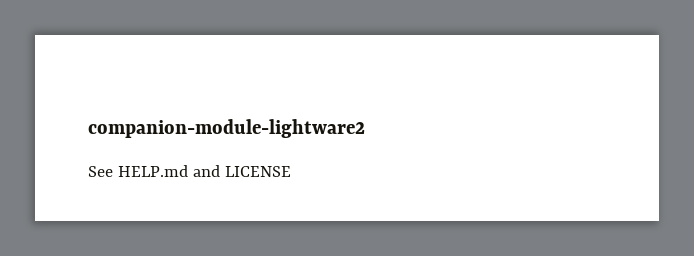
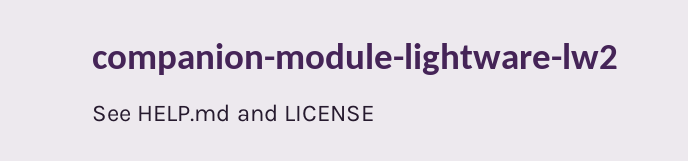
- companion-module-lightware2
+ companion-module-lightware-lw2

